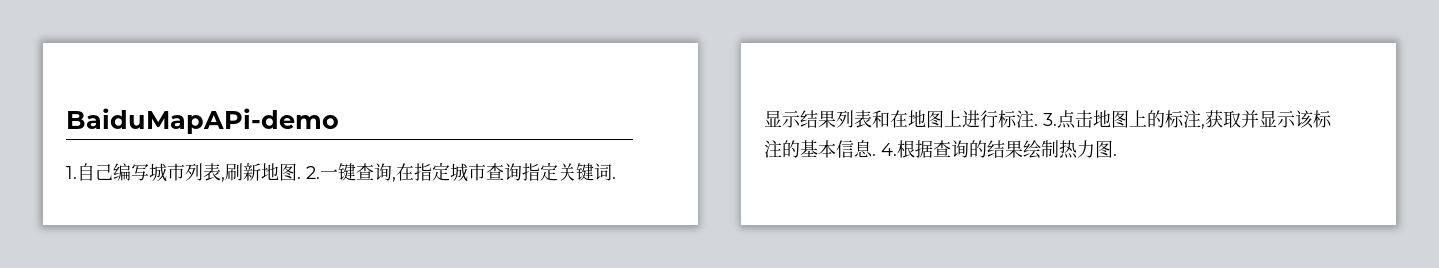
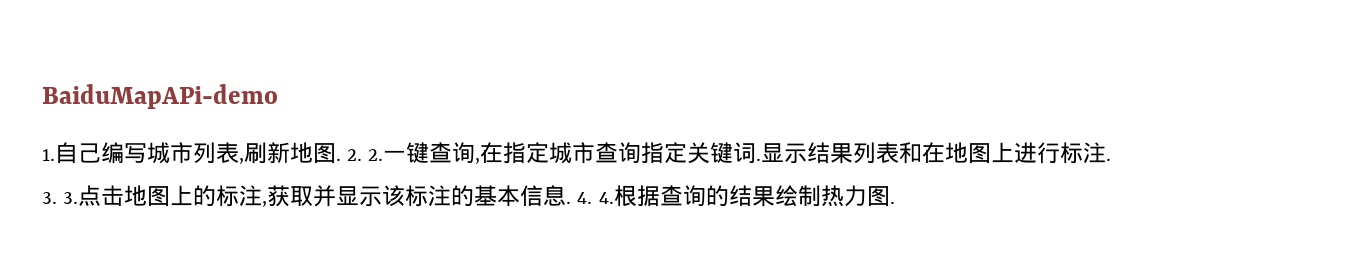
- 2.一键查询,在指定城市查询指定关键词.
+ 2. 2.一键查询,在指定城市查询指定关键词.
- 显示结果列表和在地图上进行标注. 3.点击地图上的标注,获取并显示该标注的基本信息.
+ 显示结果列表和在地图上进行标注.
+ 3. 3.点击地图上的标注,获取并显示该标注的基本信息.
- 4.根据查询的结果绘制热力图.
+ 4. 4.根据查询的结果绘制热力图.

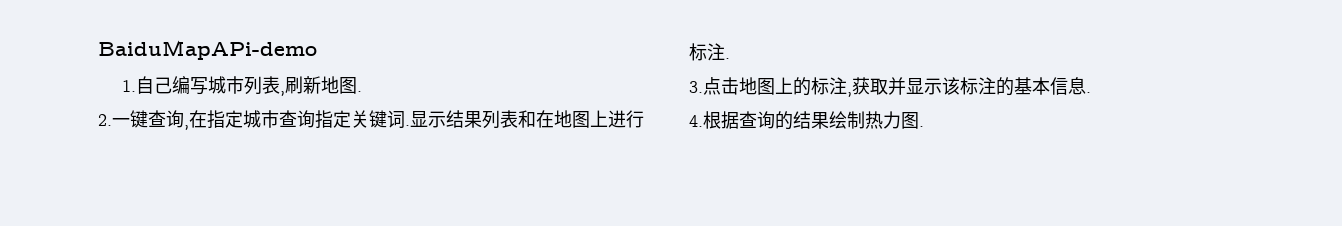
- 1.自己编写城市列表,刷新地图. 2. 2.一键查询,在指定城市查询指定关键词.
+ 1.自己编写城市列表,刷新地图.
+ 2.一键查询,在指定城市查询指定关键词.
- 3. 3.点击地图上的标注,获取并显示该标注的基本信息. 4. 4.根据查询的结果绘制热力图.
+ 3.点击地图上的标注,获取并显示该标注的基本信息.
+ 4.根据查询的结果绘制热力图.

